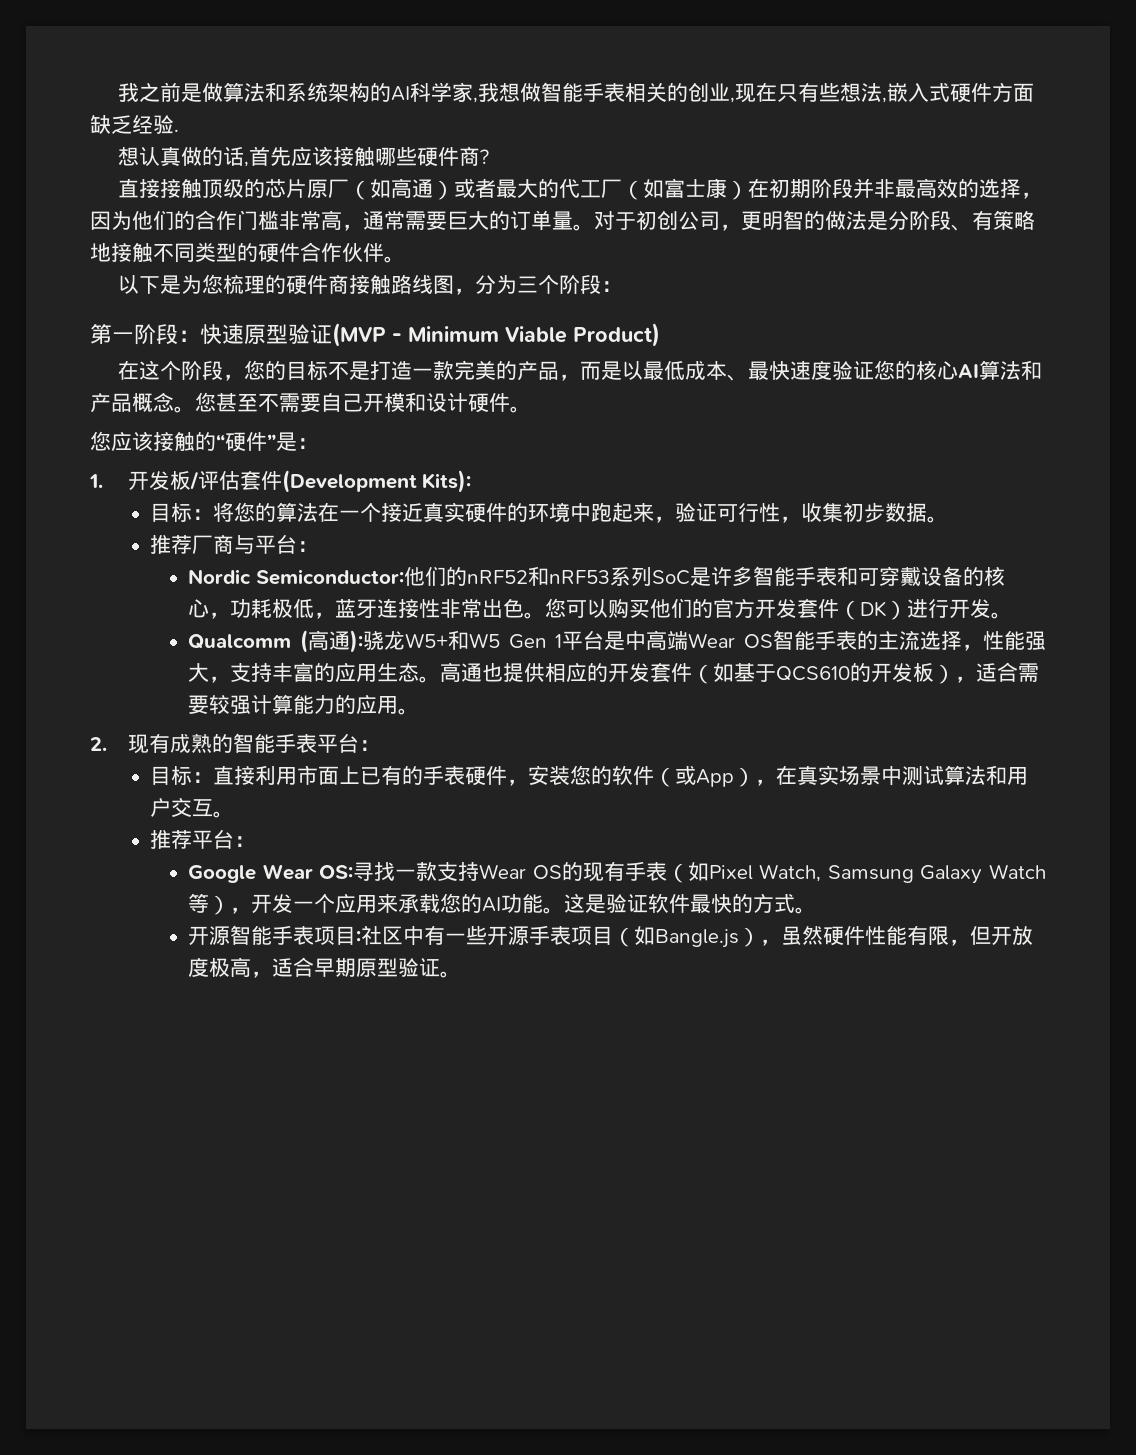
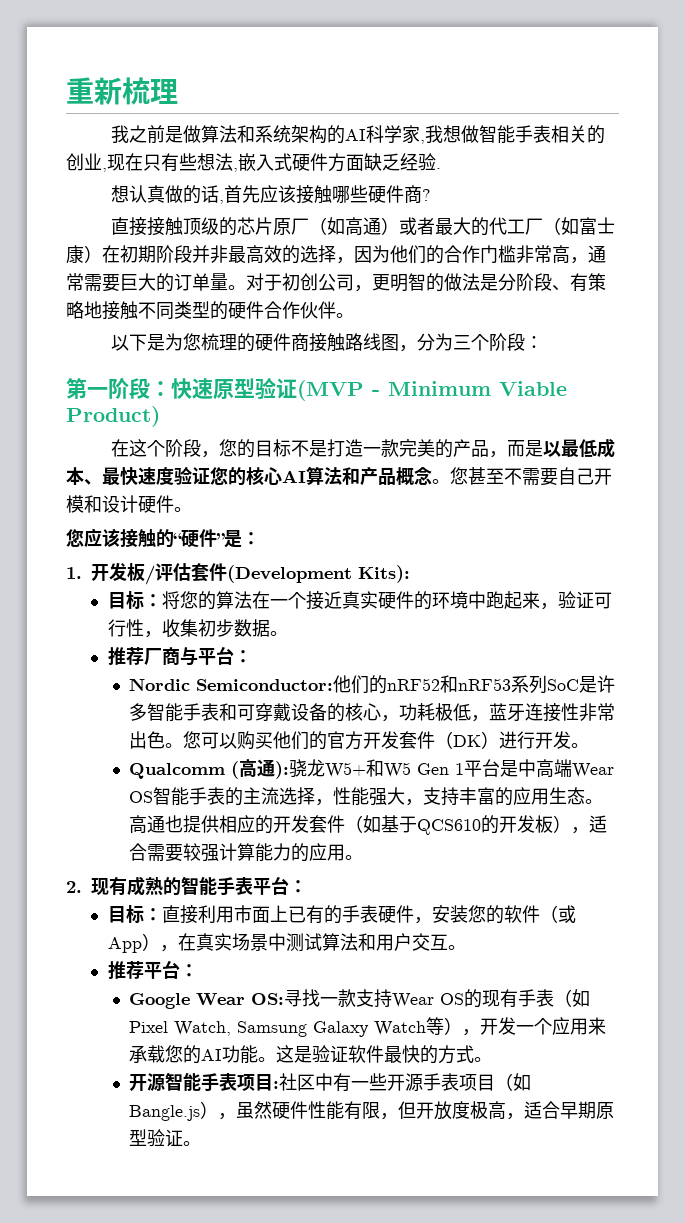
+ 重新梳理

